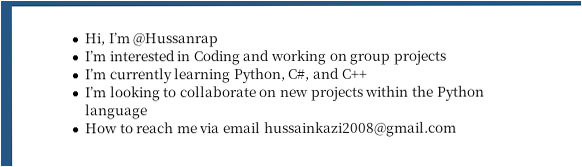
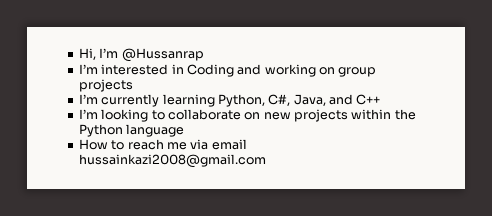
- I’m currently learning Python, C#, and C++
+ I’m currently learning Python, C#, Java, and C++

